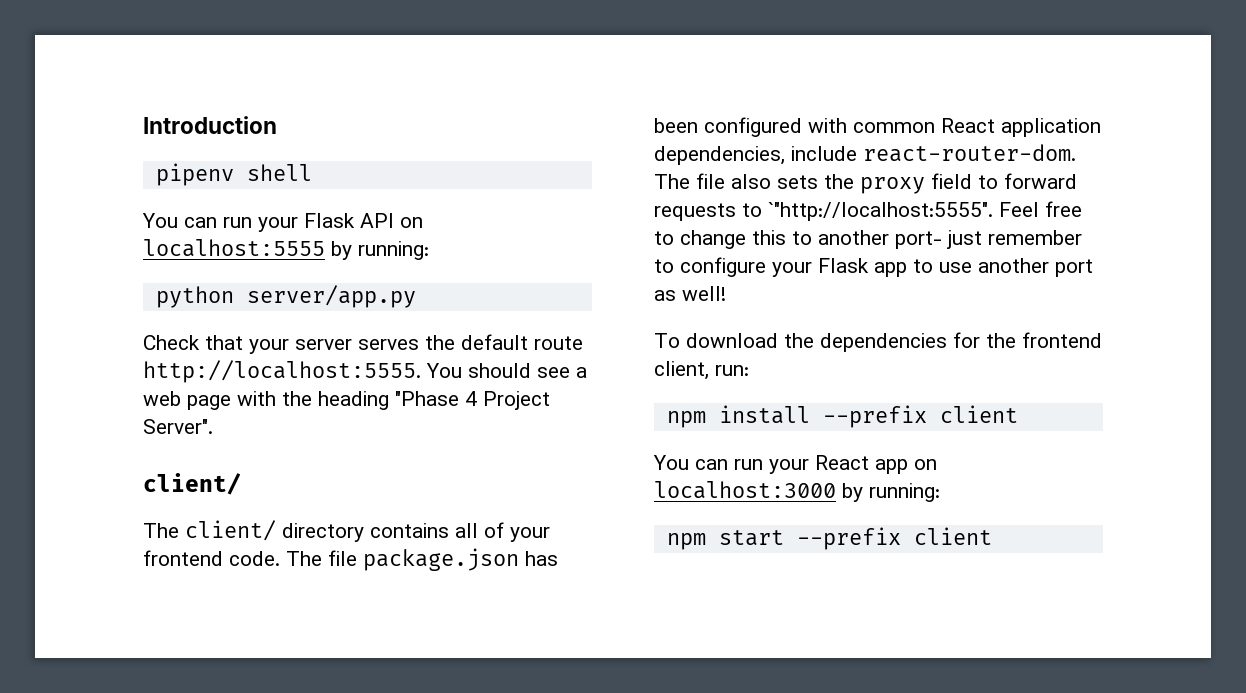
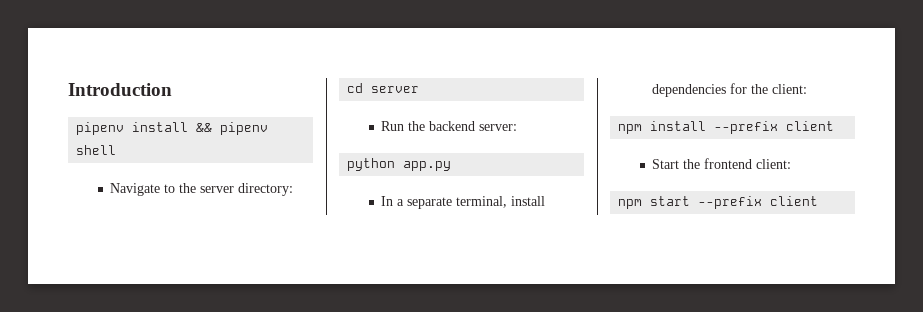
- pipenv shell
- You can run your Flask API on localhost:5555 by running:
- python server/app.py
- Check that your server serves the default route http://localhost:5555. You should see a web page with the heading "Phase 4 Project Server".
- client/
- The client/ directory contains all of your frontend code. The file package.json has been configured with common React application dependencies, include react-router-dom. The file also sets the proxy field to forward requests to `"http://localhost:5555". Feel free to change this to another port- just remember to configure your Flask app to use another port as well!
- To download the dependencies for the frontend client, run:
+ pipenv install && pipenv shell
+ Navigate to the server directory:
+ cd server
+ Run the backend server:
+ python app.py
+ In a separate terminal, install dependencies for the client:
  npm install --prefix client
- You can run your React app on localhost:3000 by running:
+ Start the frontend client:

